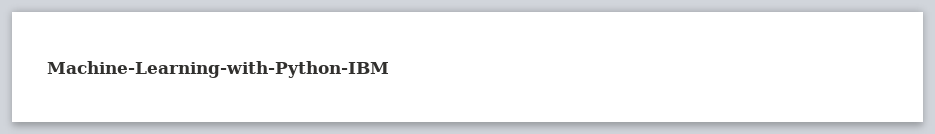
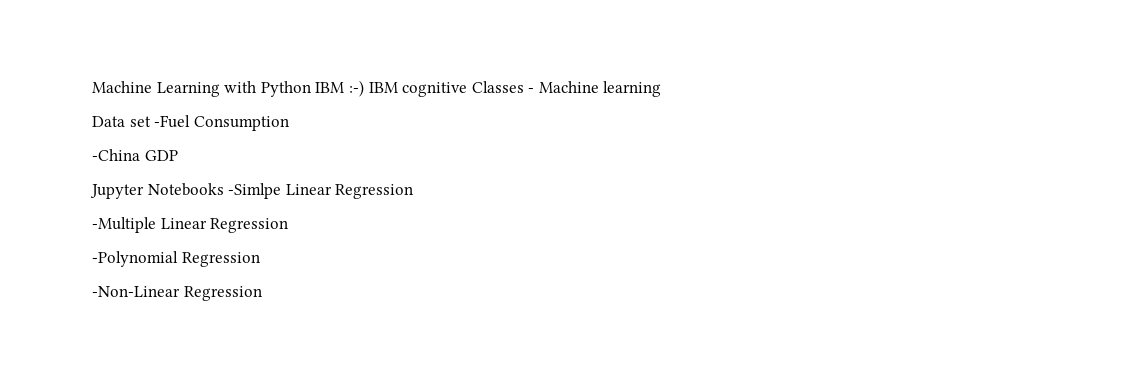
- Machine-Learning-with-Python-IBM
+ Machine Learning with Python IBM :-) IBM cognitive Classes - Machine learning
+ Data set -Fuel Consumption
+ -China GDP
+ Jupyter Notebooks -Simlpe Linear Regression
+ -Multiple Linear Regression
+ -Polynomial Regression
+ -Non-Linear Regression

